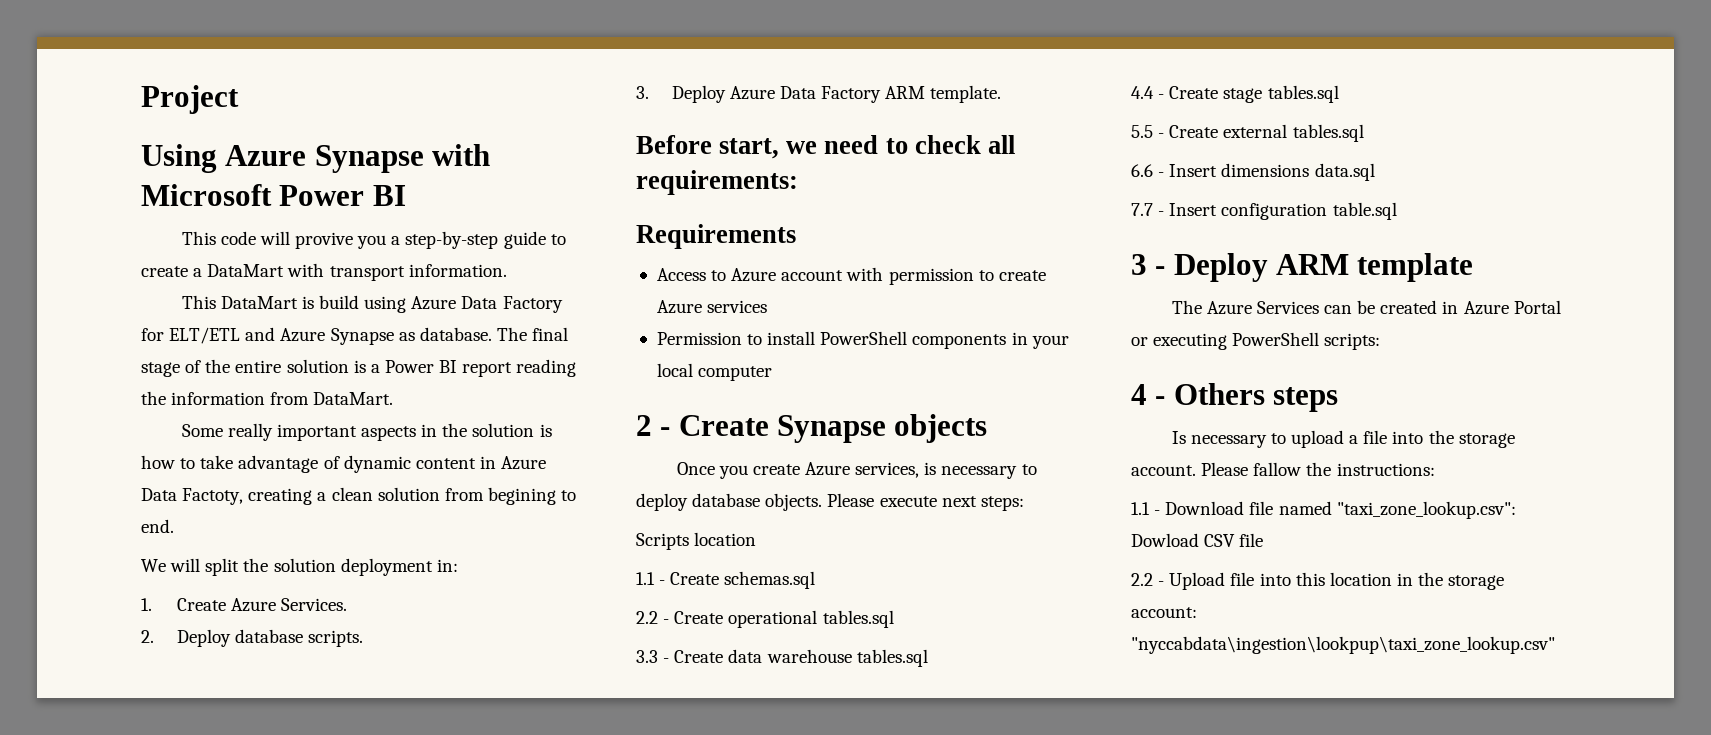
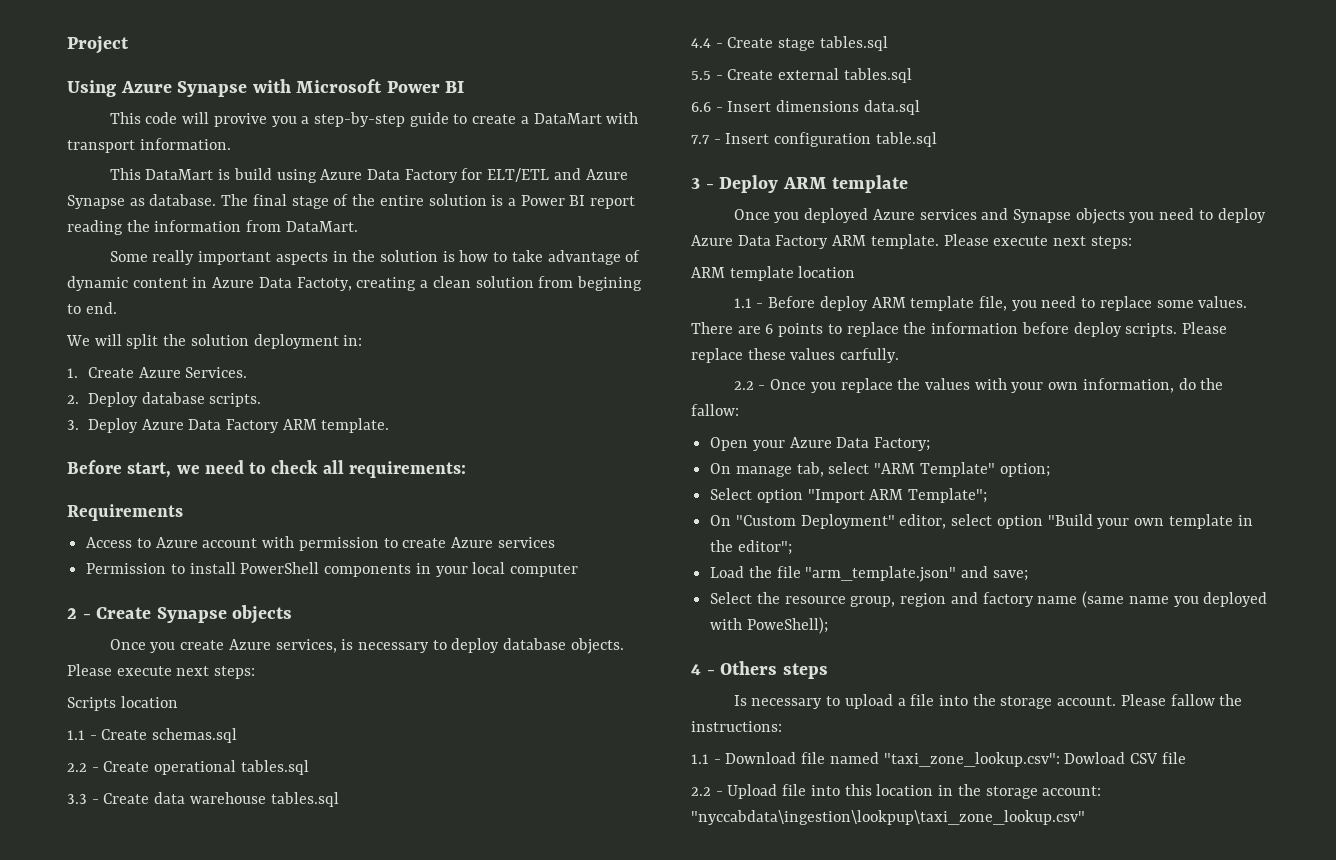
- The Azure Services can be created in Azure Portal or executing PowerShell scripts:
+ Once you deployed Azure services and Synapse objects you need to deploy Azure Data Factory ARM template. Please execute next steps:
+ ARM template location
+ 1.1 - Before deploy ARM template file, you need to replace some values. There are 6 points to replace the information before deploy scripts. Please replace these values carfully.
+ 2.2 - Once you replace the values with your own information, do the fallow:
+ Open your Azure Data Factory;
+ On manage tab, select "ARM Template" option;
+ Select option "Import ARM Template";
+ On "Custom Deployment" editor, select option "Build your own template in the editor";
+ Load the file "arm_template.json" and save;
+ Select the resource group, region and factory name (same name you deployed with PoweShell);

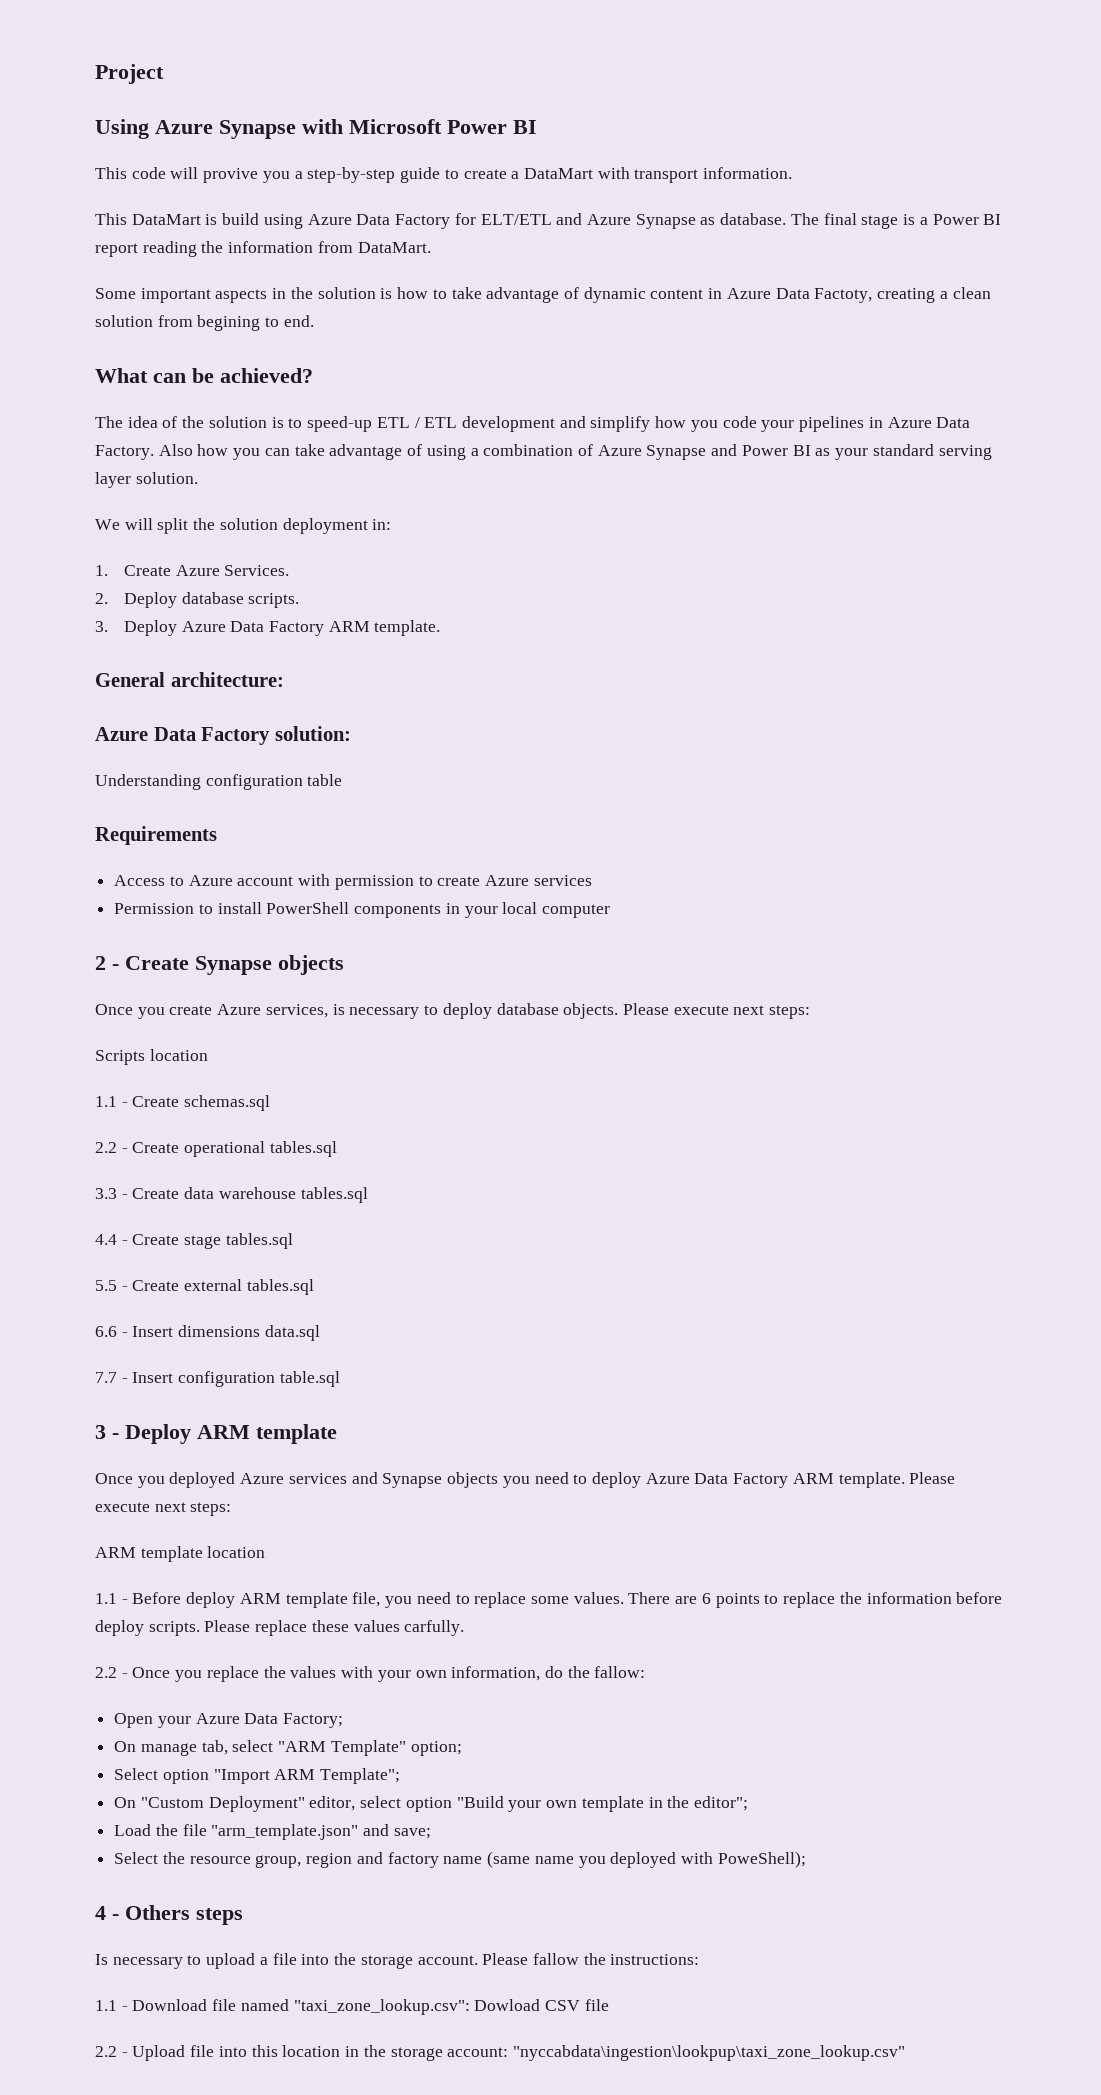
- The final stage of the entire solution is a Power BI report reading the information from DataMart.
+ The final stage is a Power BI report reading the information from DataMart.
- Some really important aspects in the solution is how to take advantage of dynamic content in Azure Data Factoty, creating a clean solution from begining to end.
+ Some important aspects in the solution is how to take advantage of dynamic content in Azure Data Factoty, creating a clean solution from begining to end.
+ What can be achieved?
+ The idea of the solution is to speed-up ETL / ETL development and simplify how you code your pipelines in Azure Data Factory. Also how you can take advantage of using a combination of Azure Synapse and Power BI as your standard serving layer solution.
- Before start, we need to check all requirements:
+ General architecture:
+ Azure Data Factory solution:
+ Understanding configuration table

